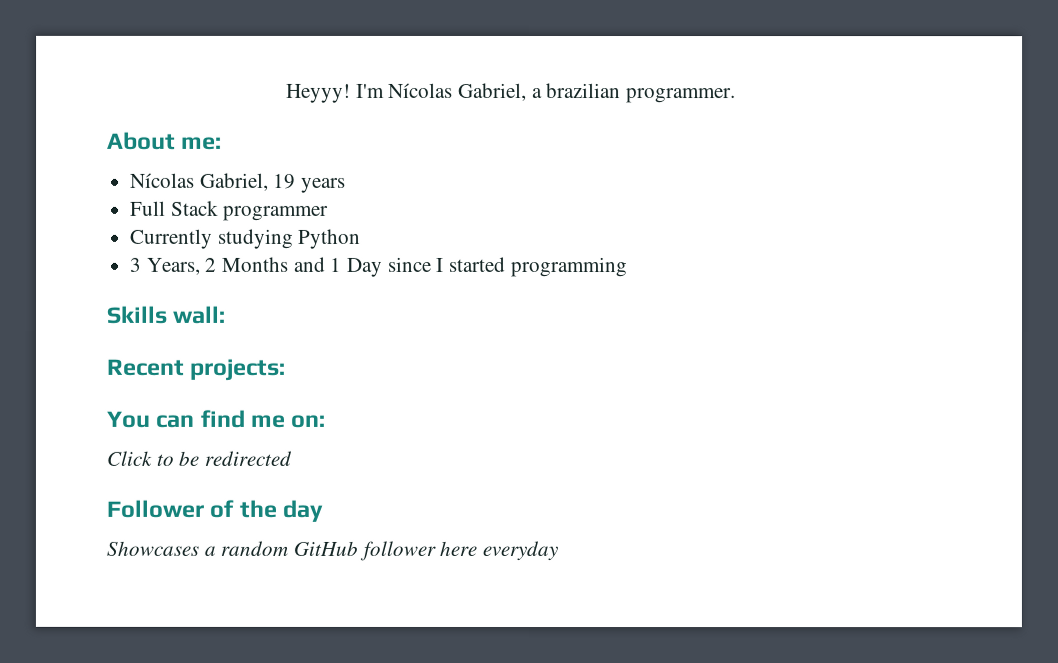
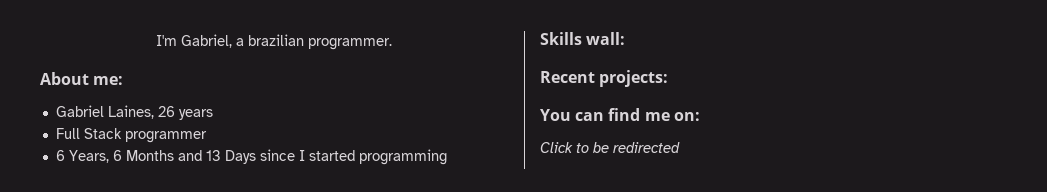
- Heyyy! I'm Nícolas Gabriel, a brazilian programmer.
+ I'm Gabriel, a brazilian programmer.
- Nícolas Gabriel, 19 years
+ Gabriel Laines, 26 years
- Currently studying Python
- 3 Years, 2 Months and 1 Day since I started programming
+ 6 Years, 6 Months and 13 Days since I started programming
- Follower of the day
- Showcases a random GitHub follower here everyday

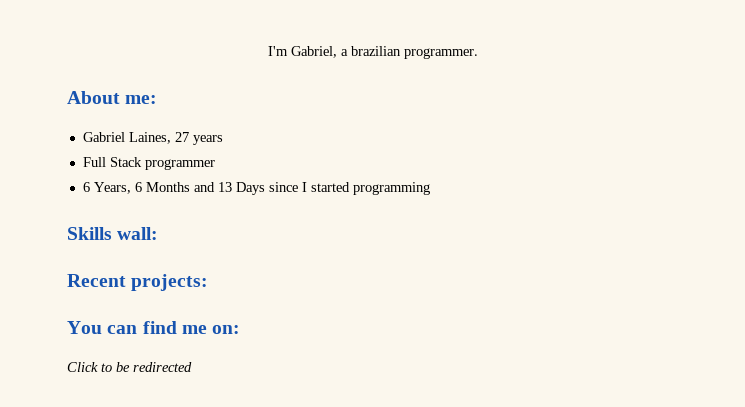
- Gabriel Laines, 26 years
+ Gabriel Laines, 27 years

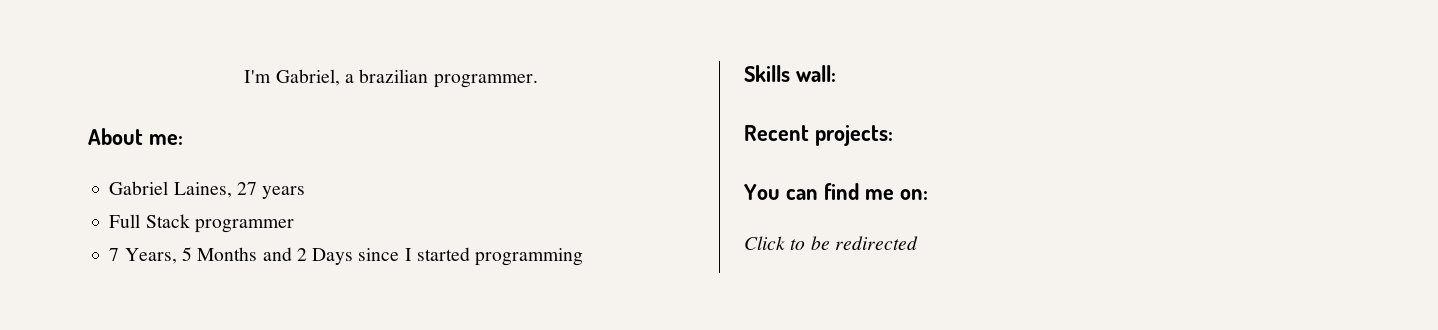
- 6 Years, 6 Months and 13 Days since I started programming
+ 7 Years, 5 Months and 2 Days since I started programming

